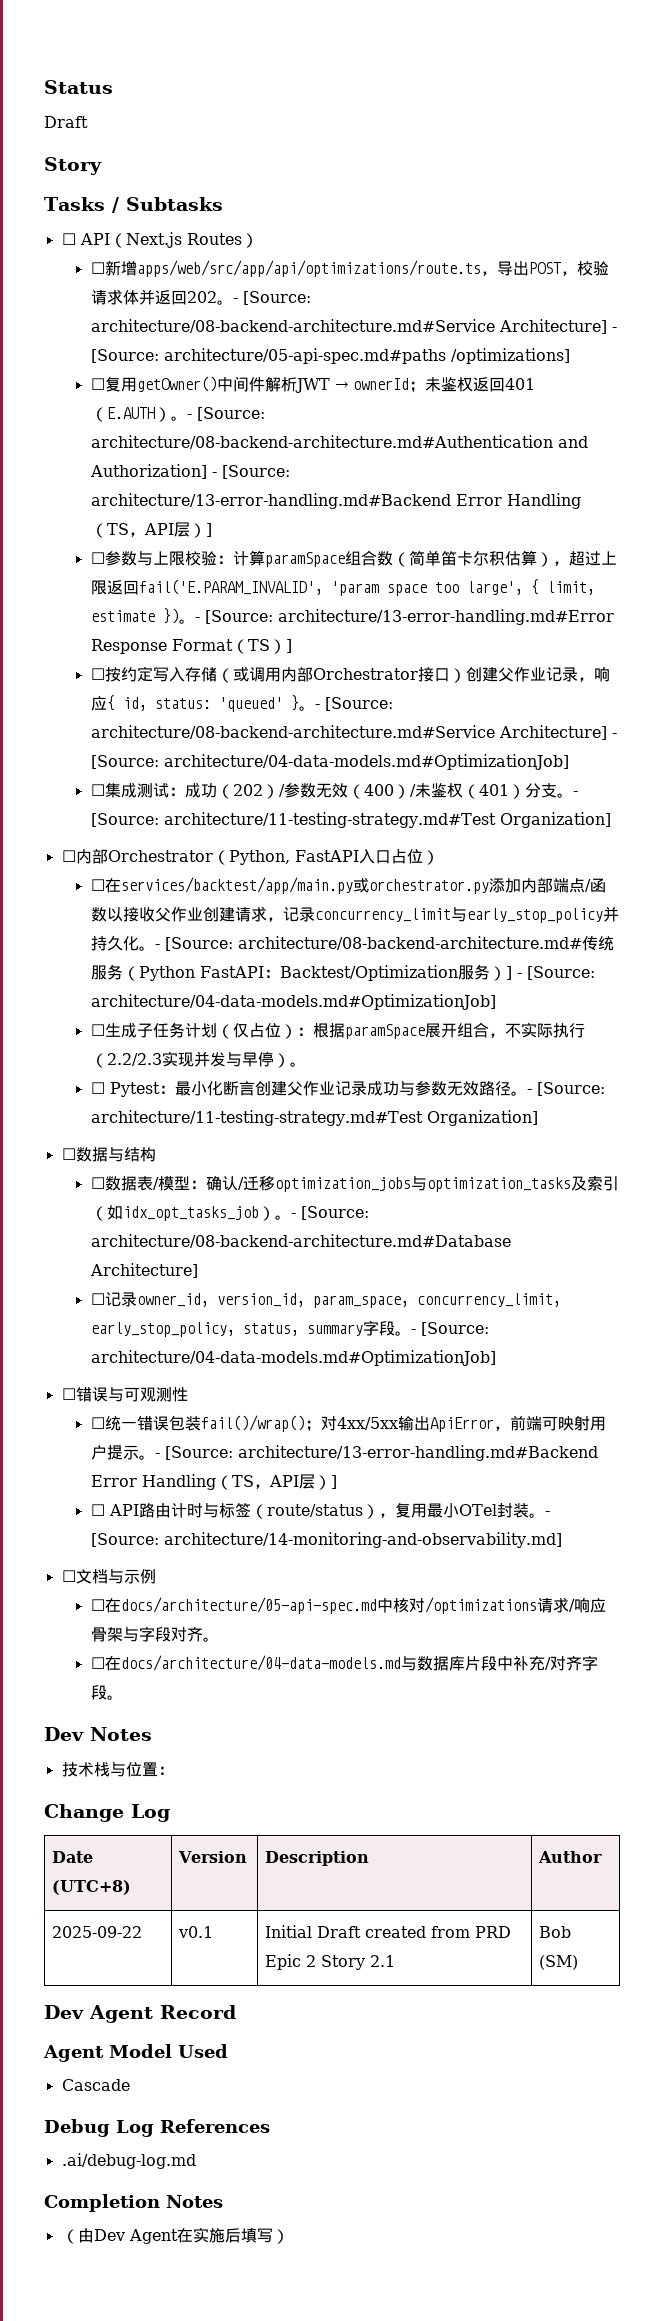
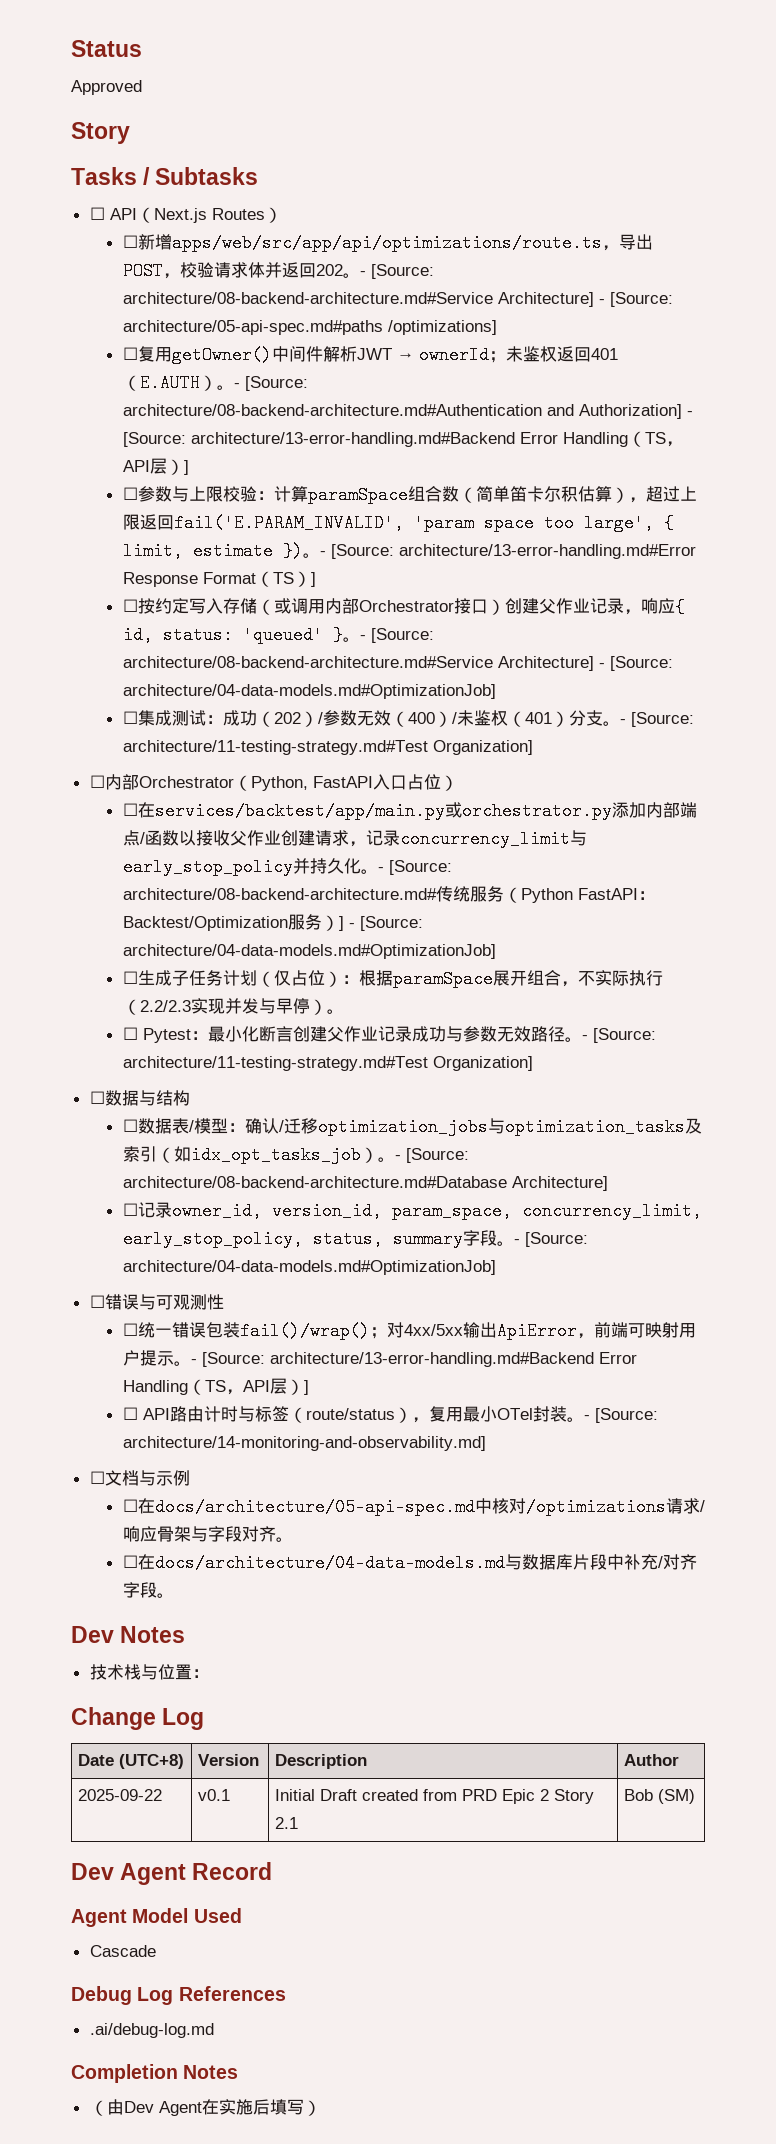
  Status
- Draft
+ Approved

